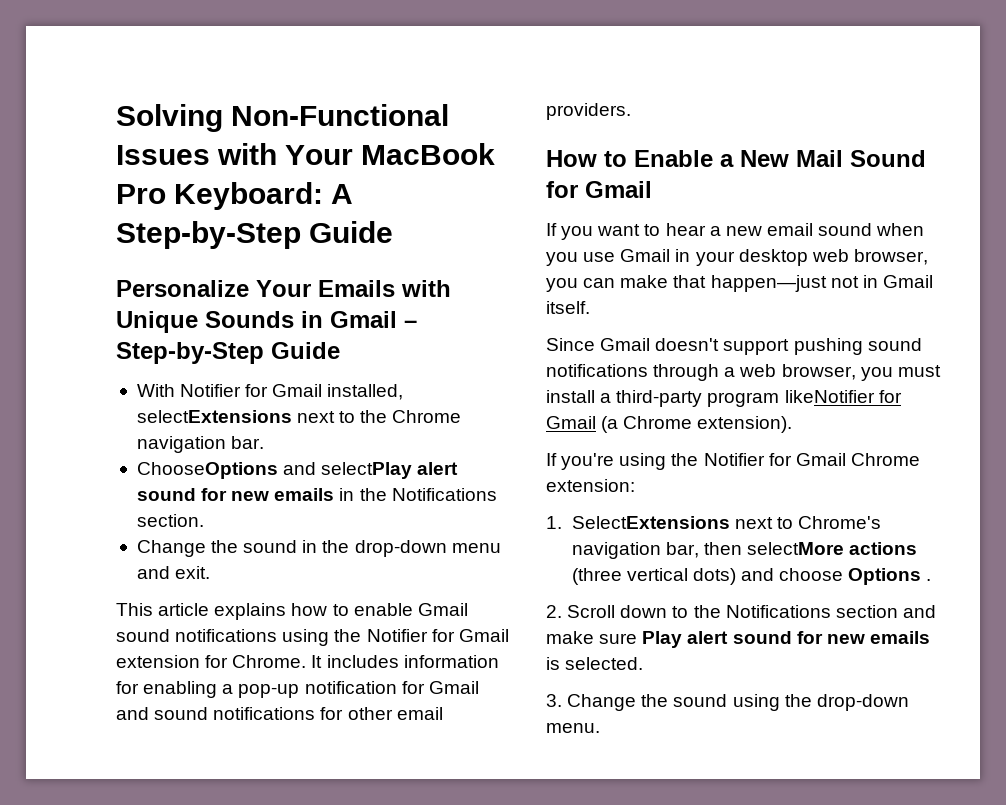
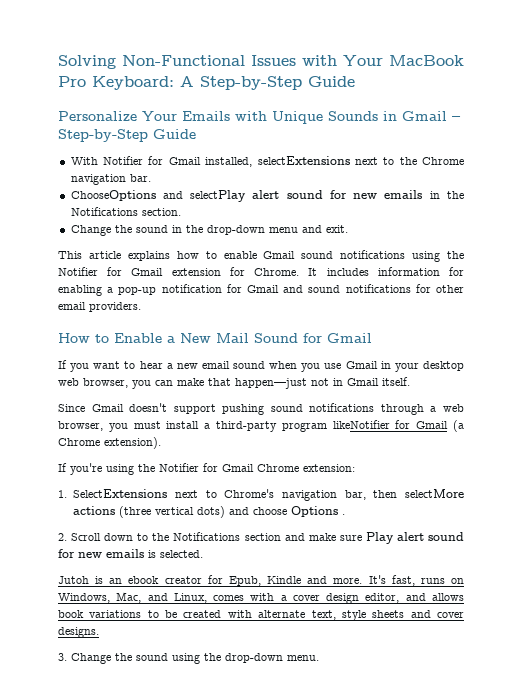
+ Jutoh is an ebook creator for Epub, Kindle and more. It's fast, runs on Windows, Mac, and Linux, comes with a cover design editor, and allows book variations to be created with alternate text, style sheets and cover designs.

